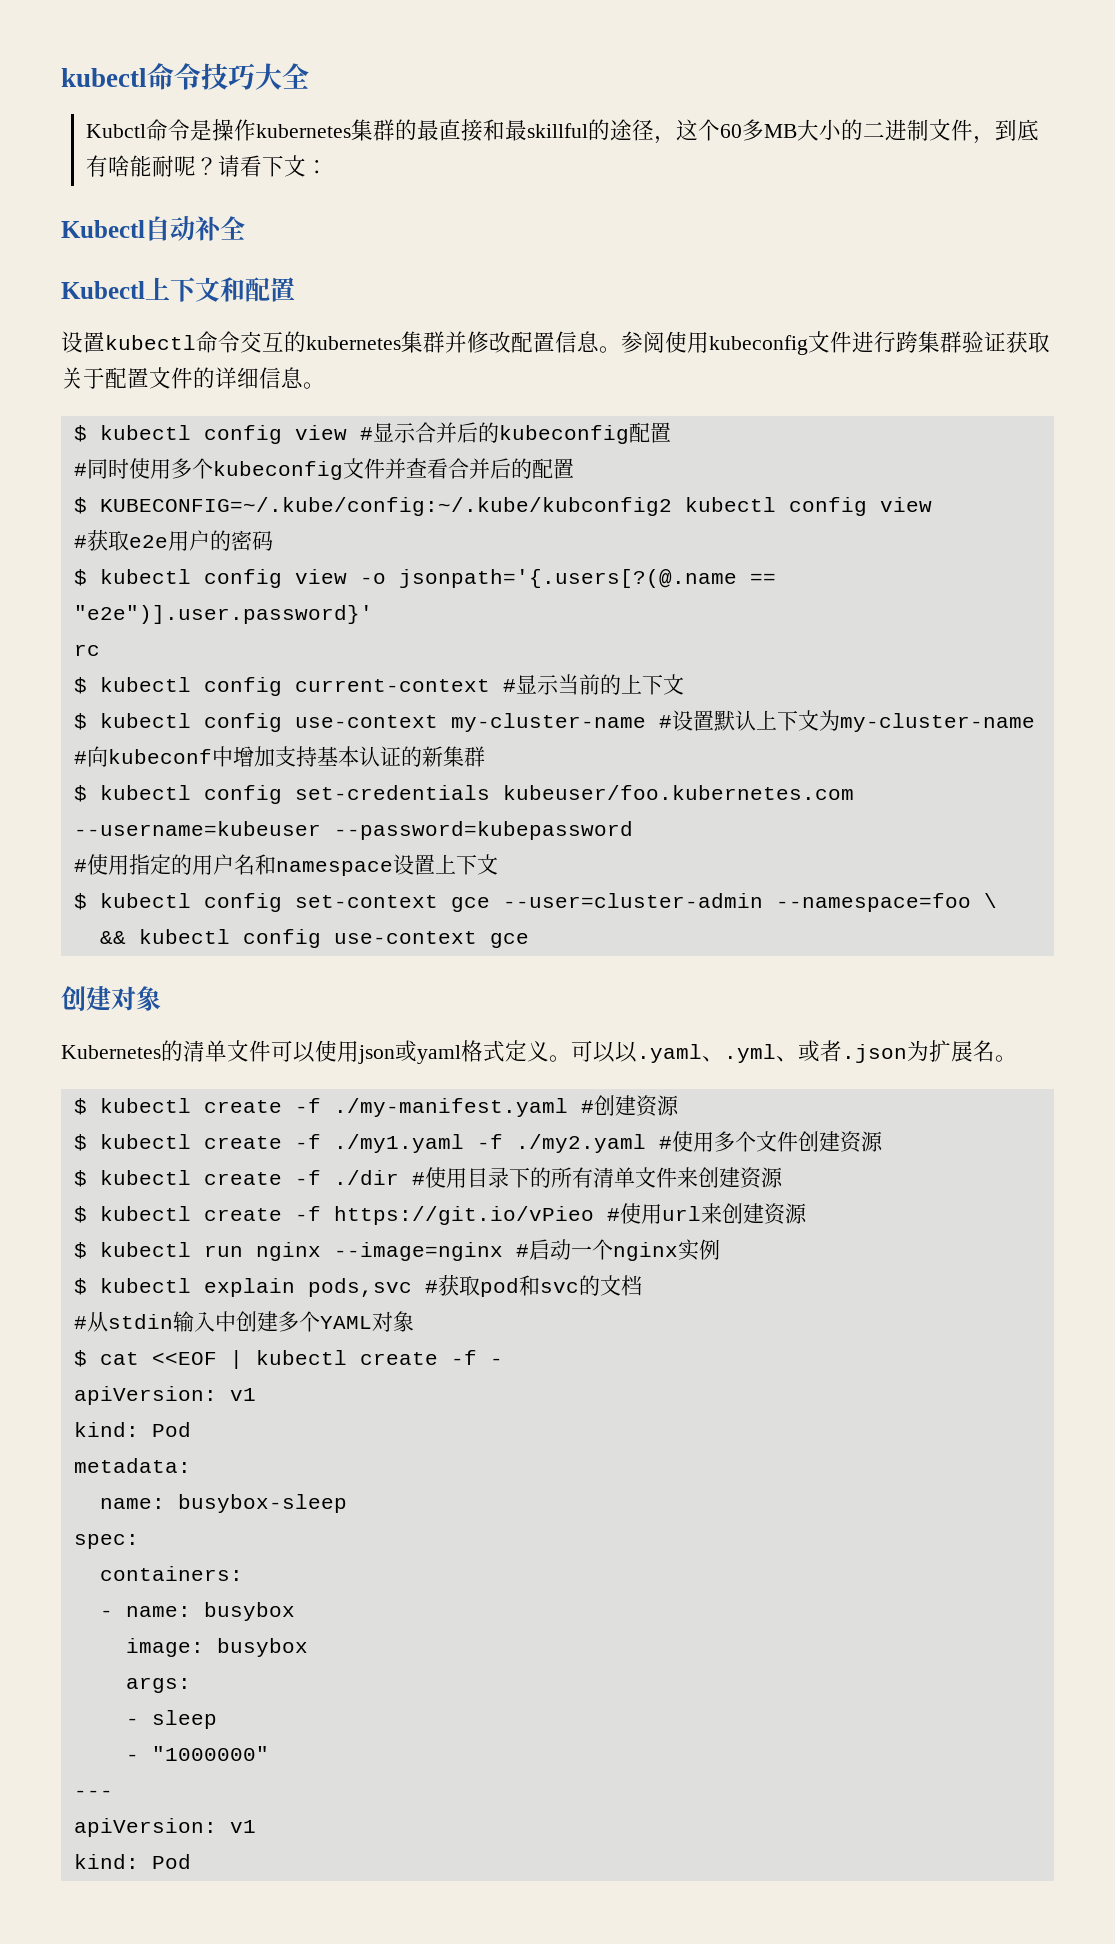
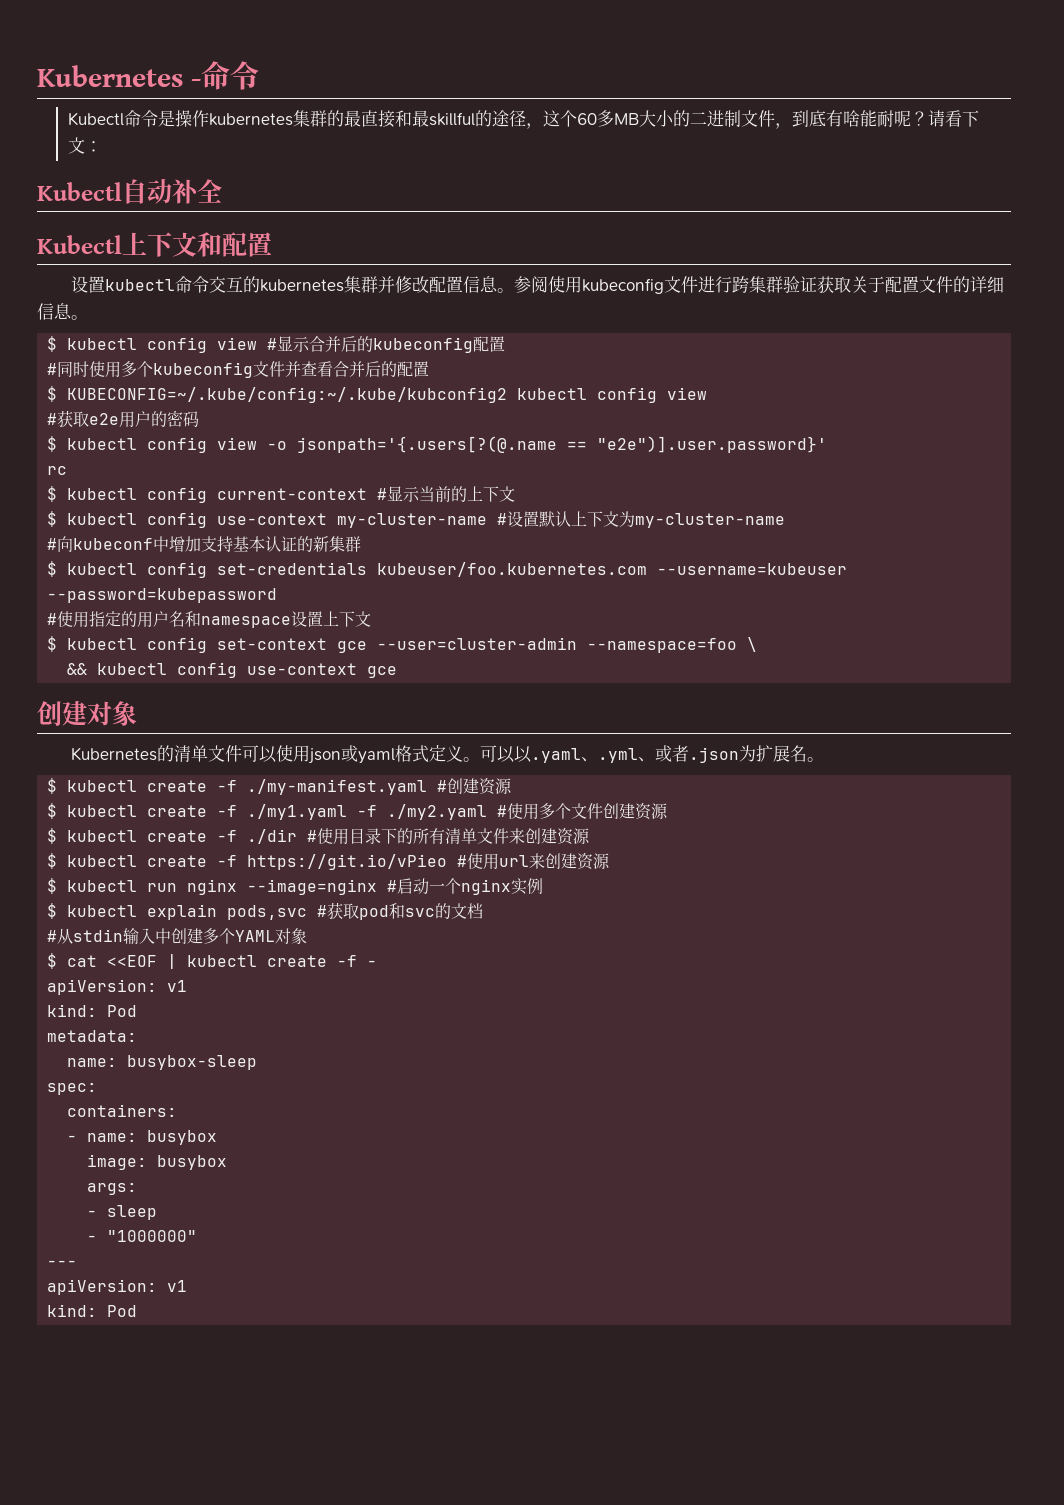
- kubectl命令技巧大全
- Kubctl命令是操作kubernetes集群的最直接和最skillful的途径，这个60多MB大小的二进制文件，到底有啥能耐呢？
+ Kubernetes -命令
+ Kubectl命令是操作kubernetes集群的最直接和最skillful的途径，这个60多MB大小的二进制文件，到底有啥能耐呢？

